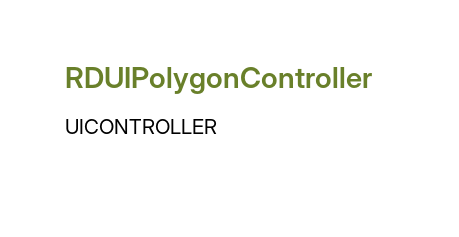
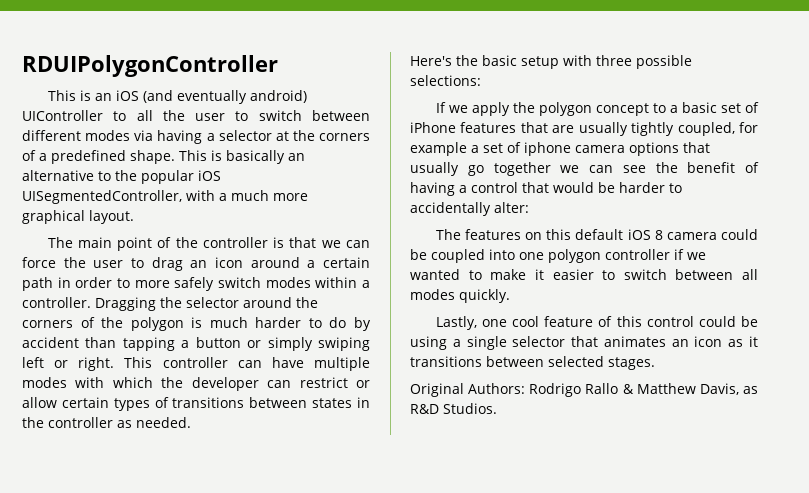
- UICONTROLLER
+ This is an iOS (and eventually android) UIController to all the user to switch between different modes via having a selector at the corners of a predefined shape. This is basically an alternative to the popular iOS UISegmentedController, with a much more graphical layout.
+ The main point of the controller is that we can force the user to drag an icon around a certain path in order to more safely switch modes within a controller. Dragging the selector around the corners of the polygon is much harder to do by accident than tapping a button or simply swiping left or right. This controller can have multiple modes with which the developer can restrict or allow certain types of transitions between states in the controller as needed.
+ Here's the basic setup with three possible selections:
+ If we apply the polygon concept to a basic set of iPhone features that are usually tightly coupled, for example a set of iphone camera options that usually go together we can see the benefit of having a control that would be harder to accidentally alter:
+ The features on this default iOS 8 camera could be coupled into one polygon controller if we wanted to make it easier to switch between all modes quickly.
+ Lastly, one cool feature of this control could be using a single selector that animates an icon as it transitions between selected stages.
+ Original Authors: Rodrigo Rallo & Matthew Davis, as R&D Studios.

